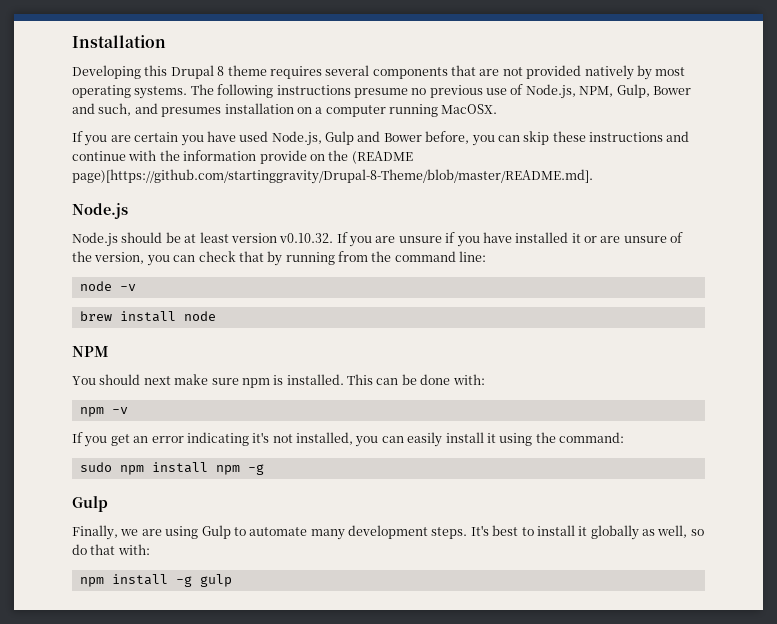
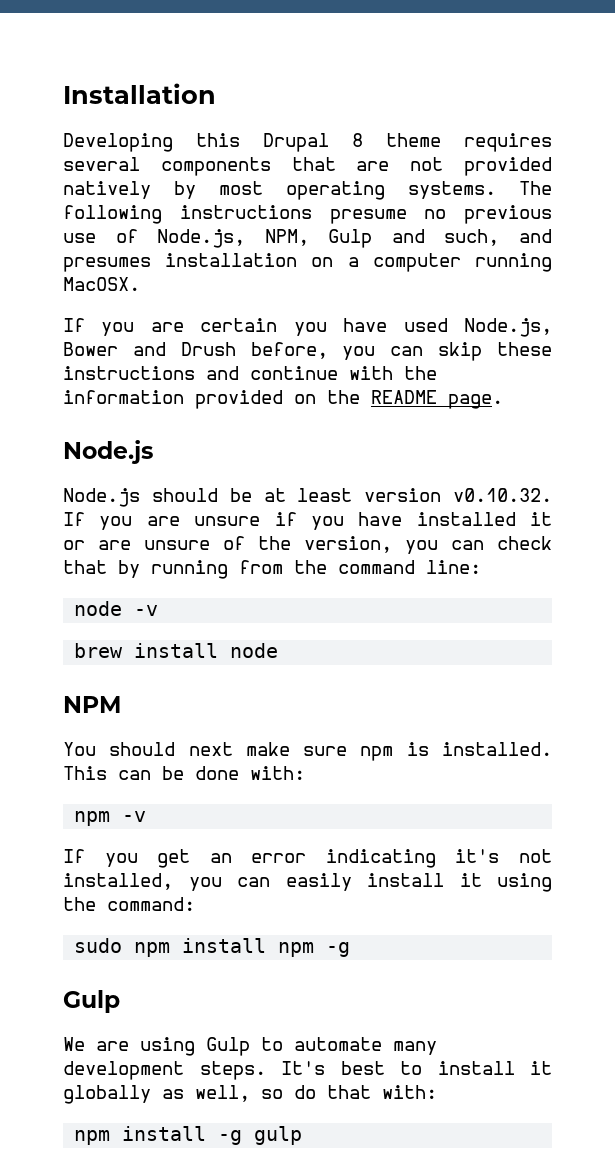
- The following instructions presume no previous use of Node.js, NPM, Gulp, Bower and such, and presumes installation on a computer running MacOSX.
+ The following instructions presume no previous use of Node.js, NPM, Gulp and such, and presumes installation on a computer running MacOSX.
- If you are certain you have used Node.js, Gulp and Bower before, you can skip these instructions and continue with the information provide on the (README page)[https://github.com/startinggravity/Drupal-8-Theme/blob/master/README.md].
+ If you are certain you have used Node.js, Bower and Drush before, you can skip these instructions and continue with the information provided on the README page.
- Finally, we are using Gulp to automate many development steps.
+ We are using Gulp to automate many development steps.

